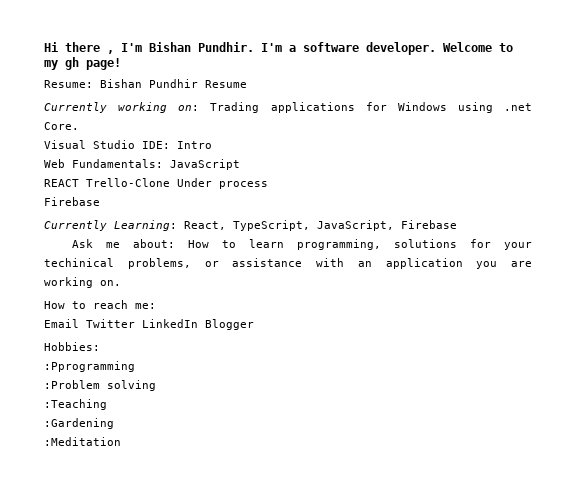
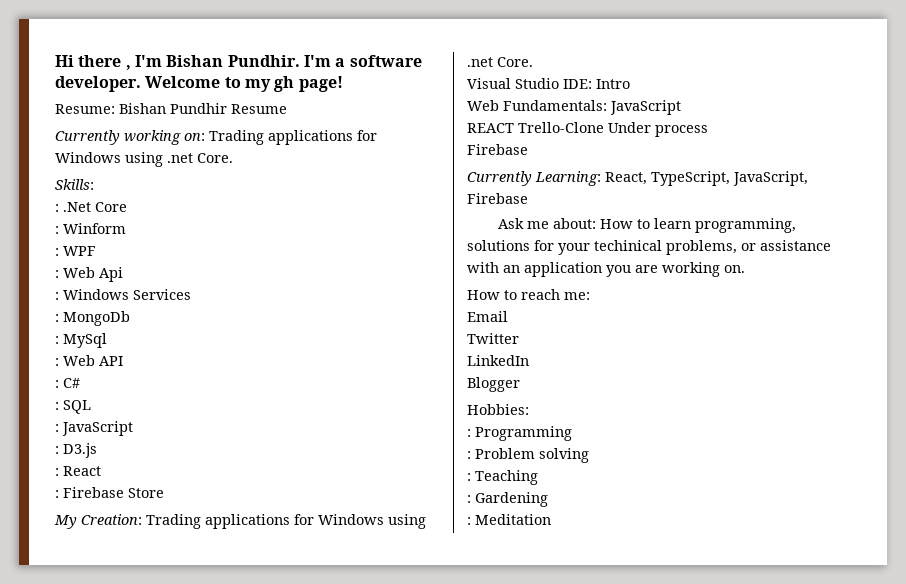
+ Skills:
+ : .Net Core
+ : Winform
+ : WPF
+ : Web Api
+ : Windows Services
+ : MongoDb
+ : MySql
+ : Web API
+ : C#
+ : SQL
+ : JavaScript
+ : D3.js
+ : React
+ : Firebase Store
+ My Creation: Trading applications for Windows using .net Core.
- Email Twitter LinkedIn Blogger
+ Email
+ Twitter
+ LinkedIn
+ Blogger
- :Pprogramming
- :Problem solving
- :Teaching
- :Gardening
- :Meditation
+ : Programming
+ : Problem solving
+ : Teaching
+ : Gardening
+ : Meditation

